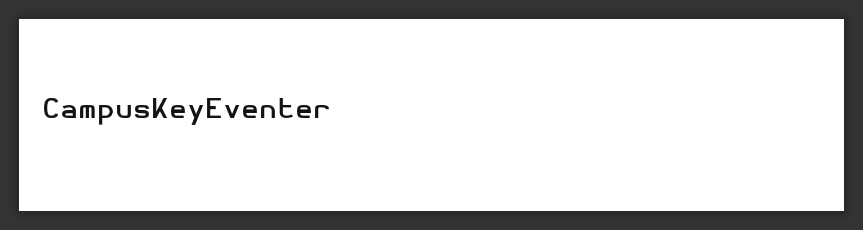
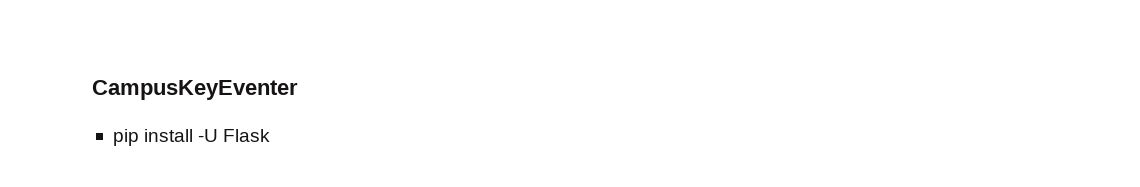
+ pip install -U Flask

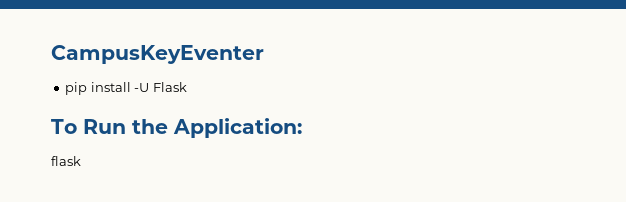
+ To Run the Application:
+ flask

